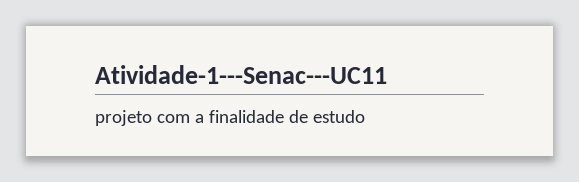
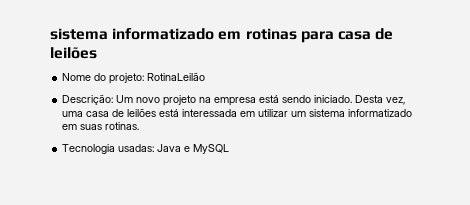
- Atividade-1---Senac---UC11
- projeto com a finalidade de estudo
+ sistema informatizado em rotinas para casa de leilões
+ Nome do projeto: RotinaLeilão
+ Descrição: Um novo projeto na empresa está sendo iniciado. Desta vez, uma casa de leilões está interessada em utilizar um sistema informatizado em suas rotinas.
+ Tecnologia usadas: Java e MySQL

